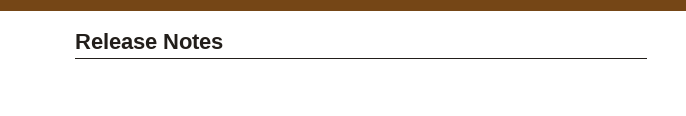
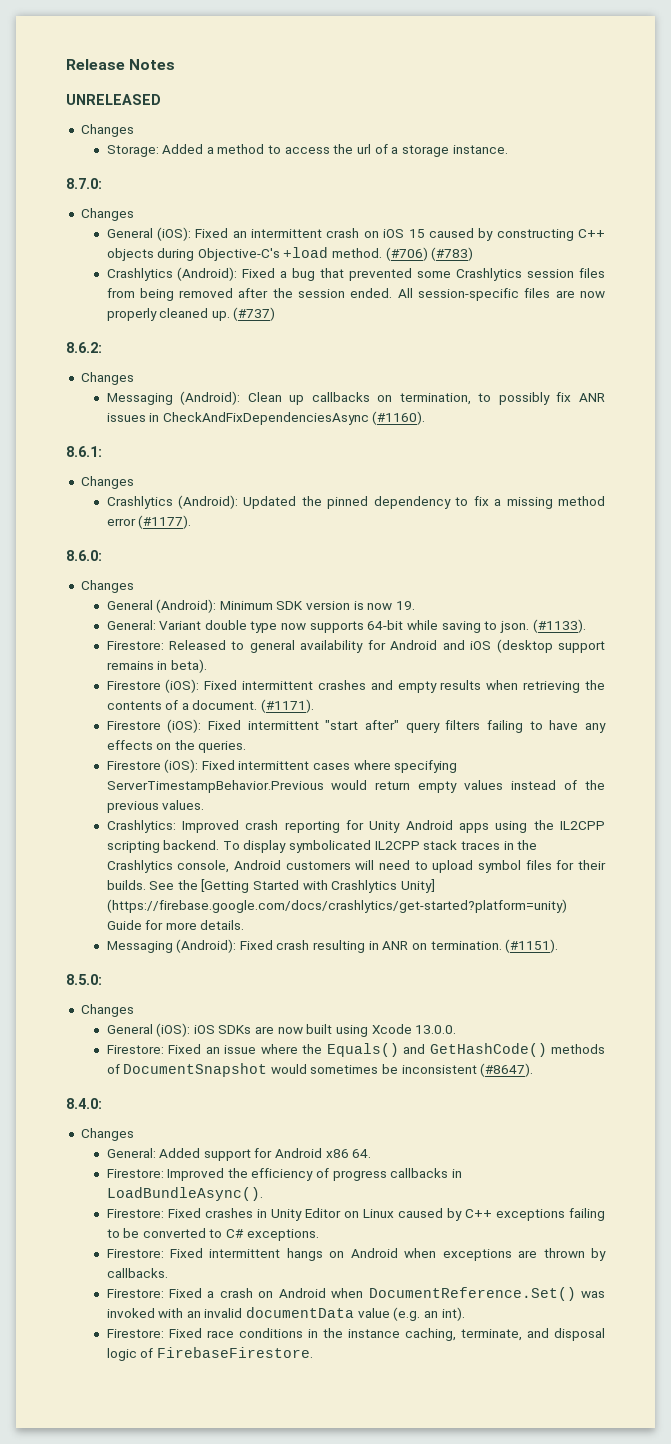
+ UNRELEASED
+ Changes
+ Storage: Added a method to access the url of a storage instance.
+ 8.7.0:
+ Changes
+ General (iOS): Fixed an intermittent crash on iOS 15 caused by constructing C++ objects during Objective-C's +load method. (#706) (#783)
+ Crashlytics (Android): Fixed a bug that prevented some Crashlytics session files from being removed after the session ended. All session-specific files are now properly cleaned up. (#737)
+ 8.6.2:
+ Changes
+ Messaging (Android): Clean up callbacks on termination, to possibly fix ANR issues in CheckAndFixDependenciesAsync (#1160).
+ 8.6.1:
+ Changes
+ Crashlytics (Android): Updated the pinned dependency to fix a missing method error (#1177).
+ 8.6.0:
+ Changes
+ General (Android): Minimum SDK version is now 19.
+ General: Variant double type now supports 64-bit while saving to json. (#1133).
+ Firestore: Released to general availability for Android and iOS (desktop support remains in beta).
+ Firestore (iOS): Fixed intermittent crashes and empty results when retrieving the contents of a document. (#1171).
+ Firestore (iOS): Fixed intermittent "start after" query filters failing to have any effects on the queries.
+ Firestore (iOS): Fixed intermittent cases where specifying ServerTimestampBehavior.Previous would return empty values instead of the previous values.
+ Crashlytics: Improved crash reporting for Unity Android apps using the IL2CPP scripting backend. To display symbolicated IL2CPP stack traces in the Crashlytics console, Android customers will need to upload symbol files for their builds. See the [Getting Started with Crashlytics Unity] (https://firebase.google.com/docs/crashlytics/get-started?platform=unity) Guide for more details.
+ Messaging (Android): Fixed crash resulting in ANR on termination. (#1151).
+ 8.5.0:
+ Changes
+ General (iOS): iOS SDKs are now built using Xcode 13.0.0.
+ Firestore: Fixed an issue where the Equals() and GetHashCode() methods of DocumentSnapshot would sometimes be inconsistent (#8647).
+ 8.4.0:
+ Changes
+ General: Added support for Android x86 64.
+ Firestore: Improved the efficiency of progress callbacks in LoadBundleAsync().
+ Firestore: Fixed crashes in Unity Editor on Linux caused by C++ exceptions failing to be converted to C# exceptions.
+ Firestore: Fixed intermittent hangs on Android when exceptions are thrown by callbacks.
+ Firestore: Fixed a crash on Android when DocumentReference.Set() was invoked with an invalid documentData value (e.g. an int).
+ Firestore: Fixed race conditions in the instance caching, terminate, and disposal logic of FirebaseFirestore.

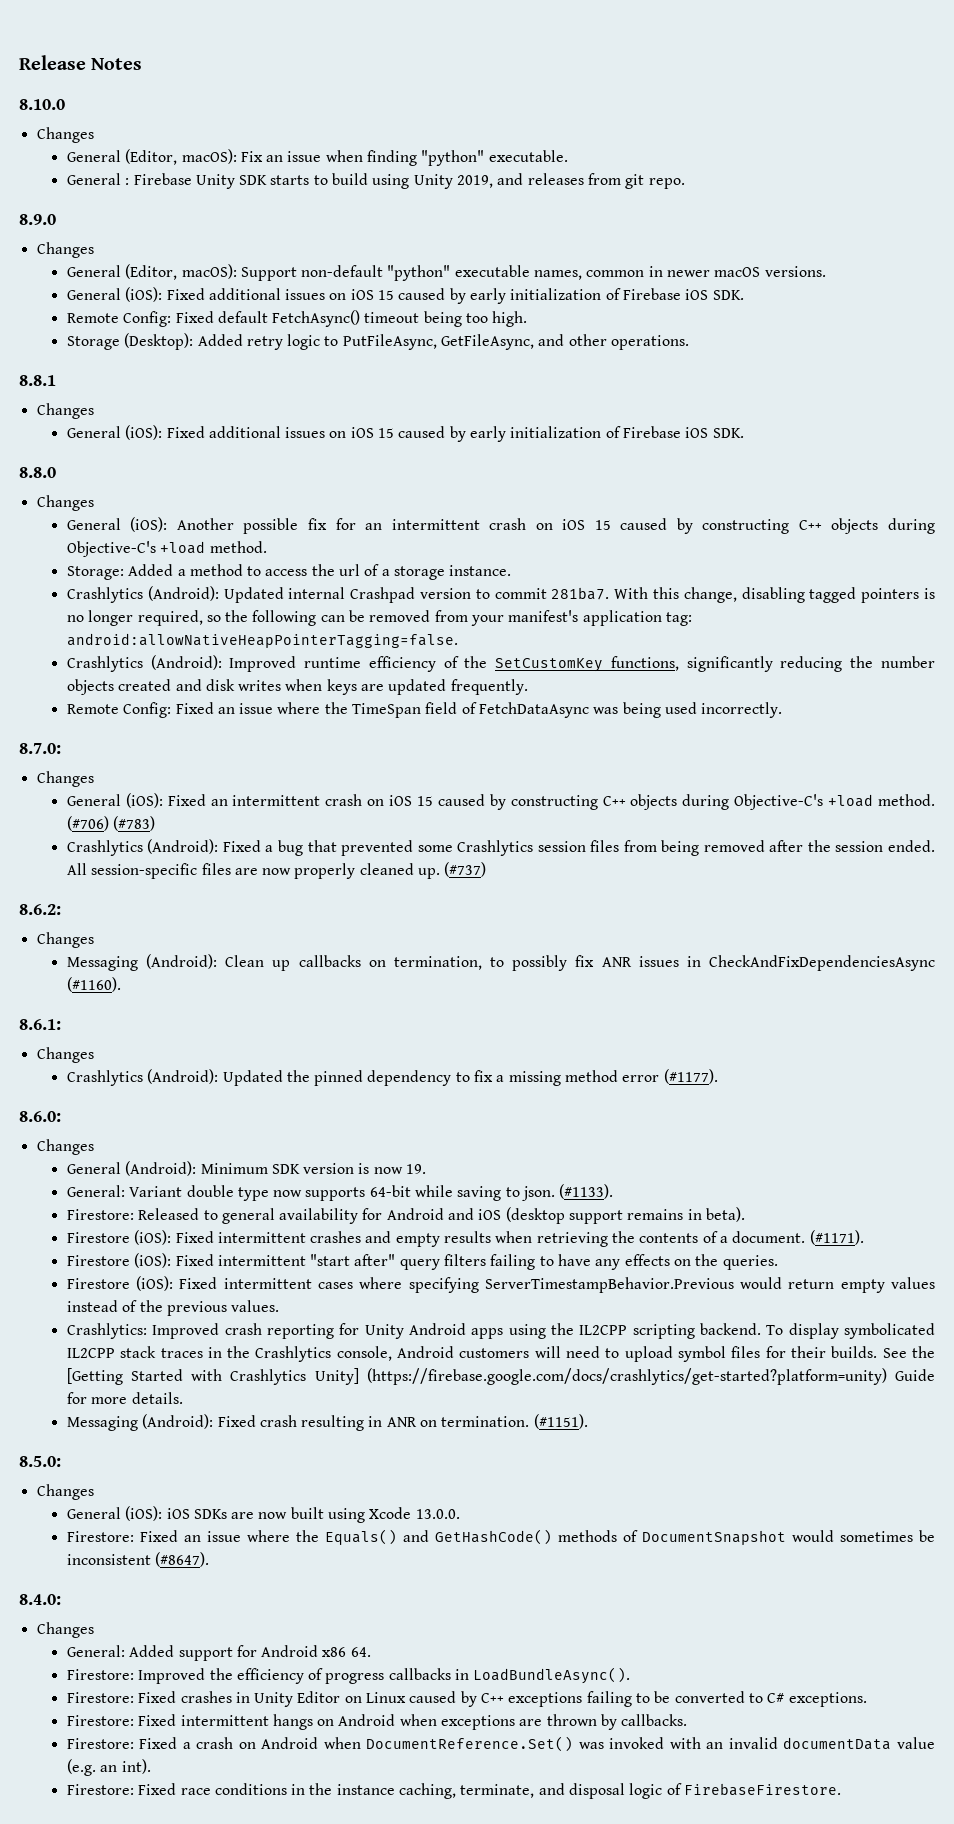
- UNRELEASED
+ 8.10.0
  Changes
+ General (Editor, macOS): Fix an issue when finding "python" executable.
+ General : Firebase Unity SDK starts to build using Unity 2019, and releases from git repo.
+ 8.9.0
+ Changes
+ General (Editor, macOS): Support non-default "python" executable names, common in newer macOS versions.
+ General (iOS): Fixed additional issues on iOS 15 caused by early initialization of Firebase iOS SDK.
+ Remote Config: Fixed default FetchAsync() timeout being too high.
+ Storage (Desktop): Added retry logic to PutFileAsync, GetFileAsync, and other operations.
+ 8.8.1
+ Changes
+ General (iOS): Fixed additional issues on iOS 15 caused by early initialization of Firebase iOS SDK.
+ 8.8.0
+ Changes
+ General (iOS): Another possible fix for an intermittent crash on iOS 15 caused by constructing C++ objects during Objective-C's +load method.
+ Crashlytics (Android): Updated internal Crashpad version to commit 281ba7. With this change, disabling tagged pointers is no longer required, so the following can be removed from your manifest's application tag: android:allowNativeHeapPointerTagging=false.
+ Crashlytics (Android): Improved runtime efficiency of the SetCustomKey functions, significantly reducing the number objects created and disk writes when keys are updated frequently.
+ Remote Config: Fixed an issue where the TimeSpan field of FetchDataAsync was being used incorrectly.

